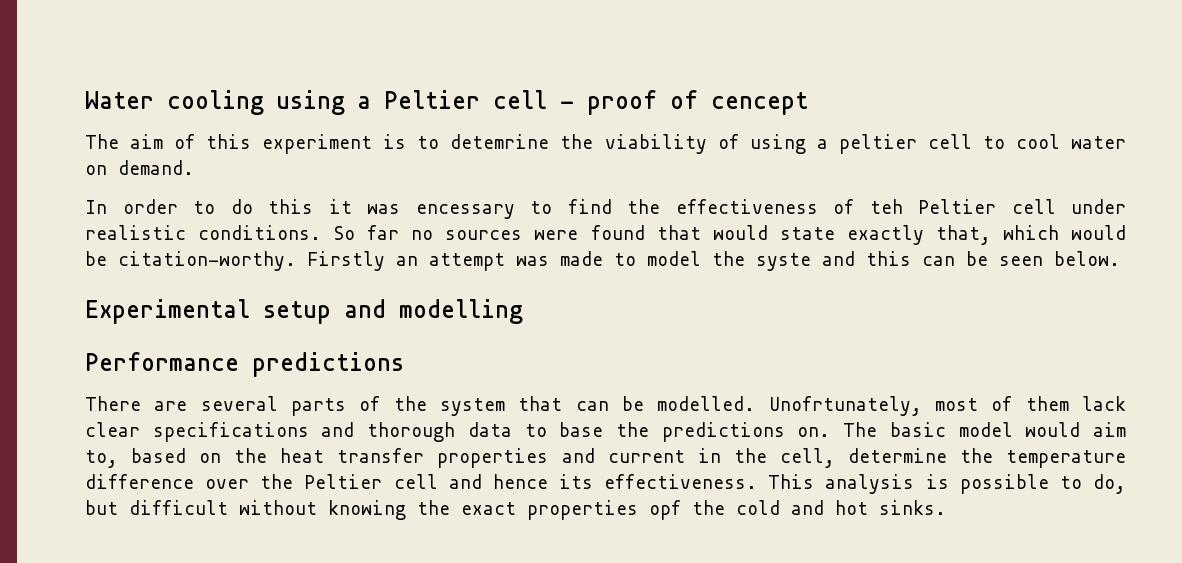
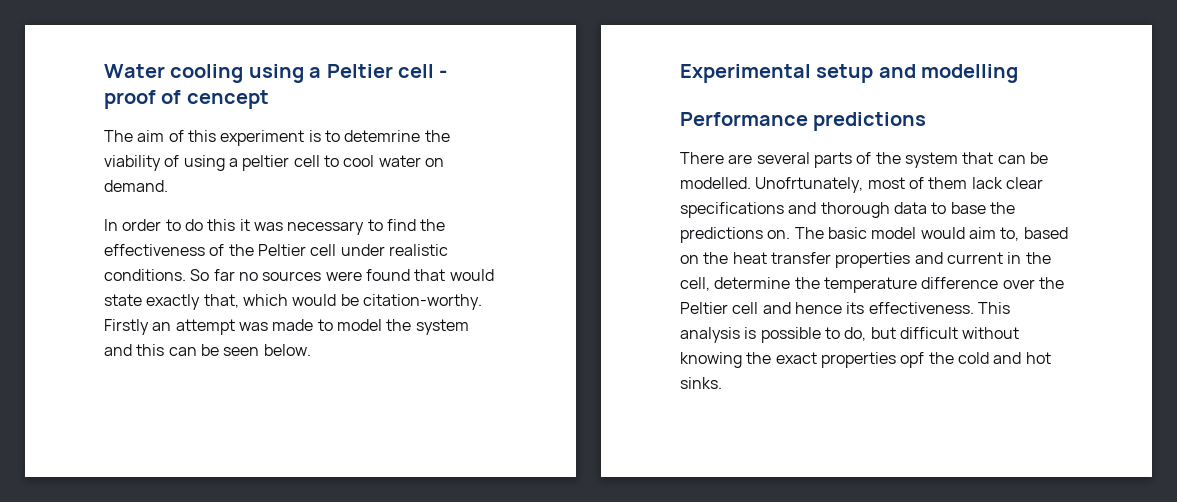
- In order to do this it was encessary to find the effectiveness of teh Peltier cell under realistic conditions.
+ In order to do this it was necessary to find the effectiveness of the Peltier cell under realistic conditions.
- Firstly an attempt was made to model the syste and this can be seen below.
+ Firstly an attempt was made to model the system and this can be seen below.

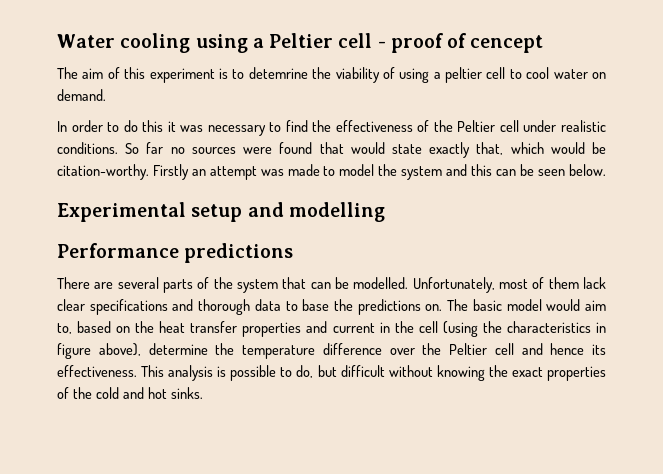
- Unofrtunately, most of them lack clear specifications and thorough data to base the predictions on.
+ Unfortunately, most of them lack clear specifications and thorough data to base the predictions on.
- The basic model would aim to, based on the heat transfer properties and current in the cell, determine the temperature difference over the Peltier cell and hence its effectiveness.
+ The basic model would aim to, based on the heat transfer properties and current in the cell (using the characteristics in figure above), determine the temperature difference over the Peltier cell and hence its effectiveness.
- This analysis is possible to do, but difficult without knowing the exact properties opf the cold and hot sinks.
+ This analysis is possible to do, but difficult without knowing the exact properties of the cold and hot sinks.

